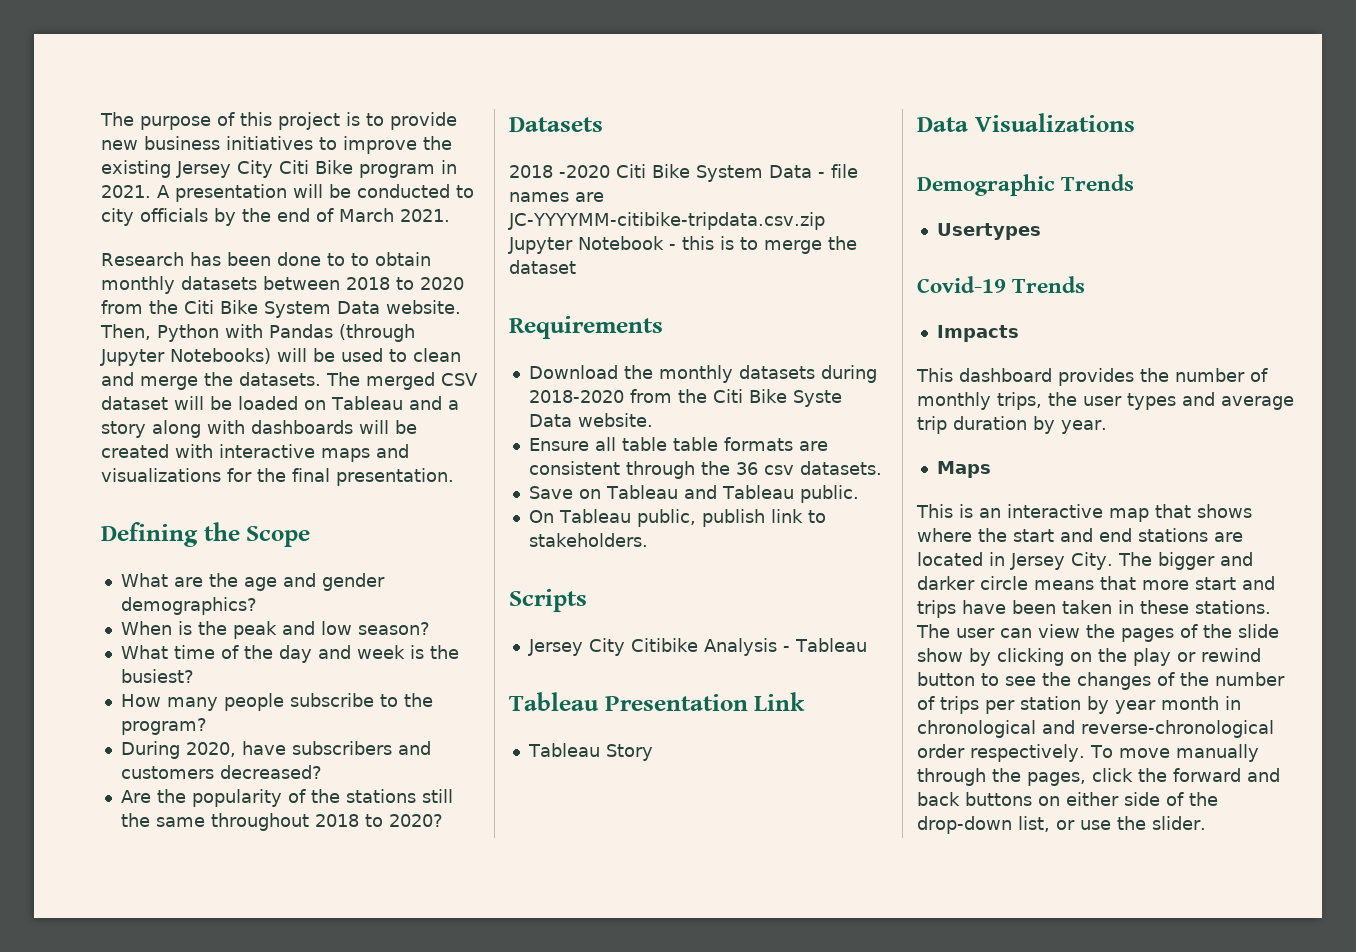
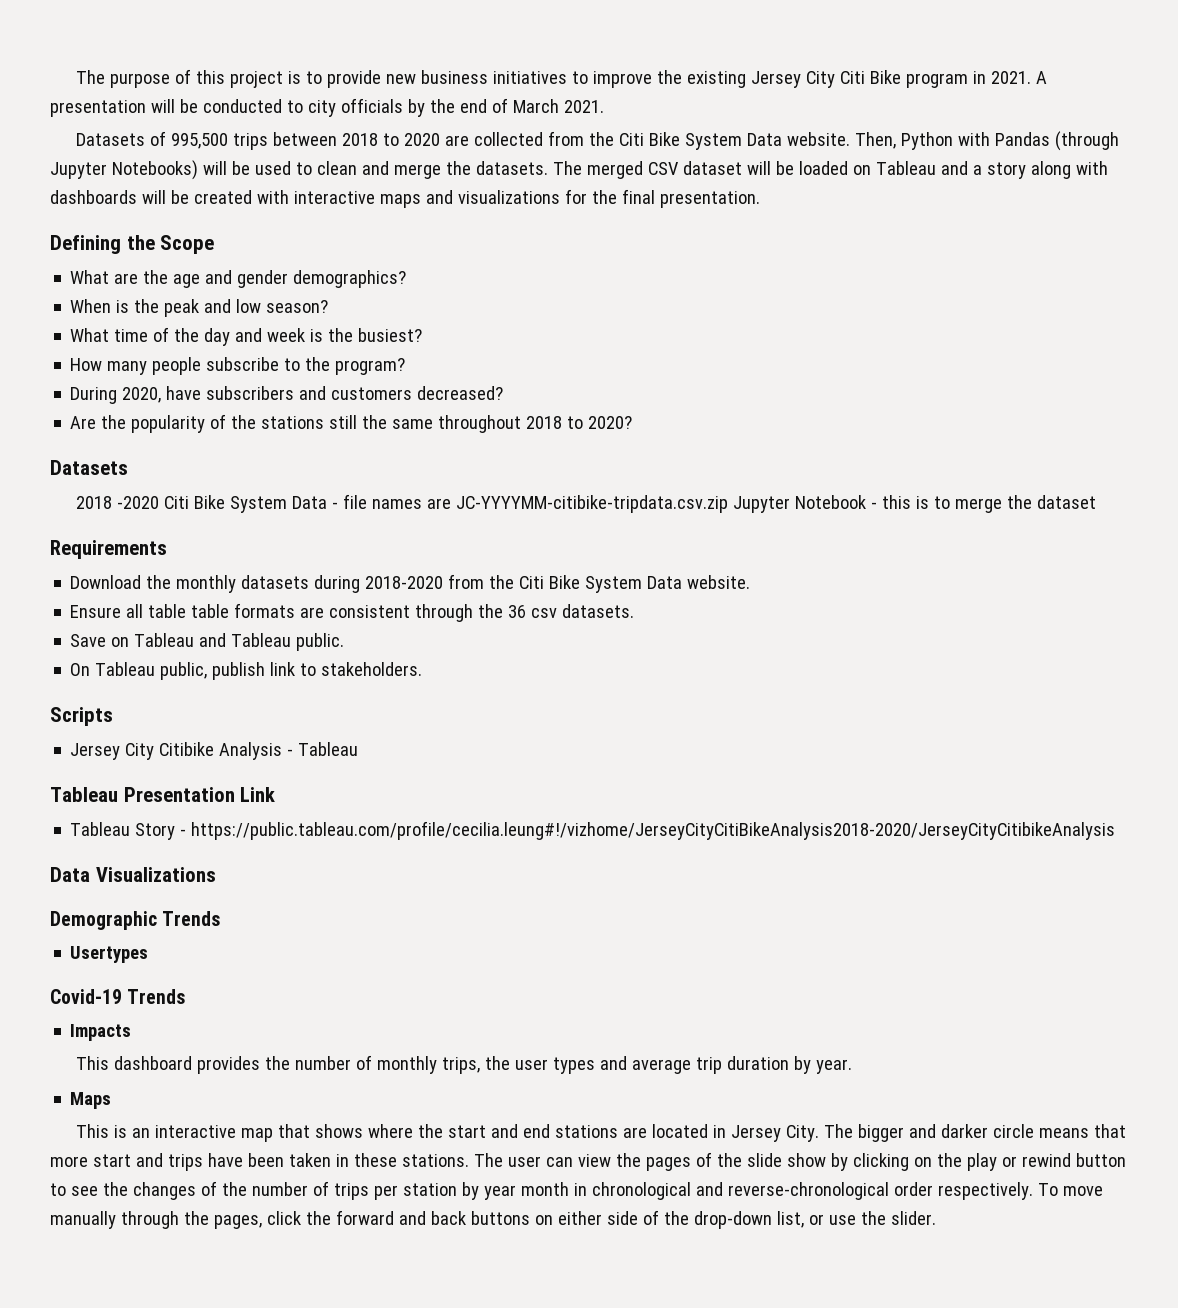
- Research has been done to to obtain monthly datasets between 2018 to 2020 from the Citi Bike System Data website.
+ Datasets of 995,500 trips between 2018 to 2020 are collected from the Citi Bike System Data website.
- Download the monthly datasets during 2018-2020 from the Citi Bike Syste Data website.
+ Download the monthly datasets during 2018-2020 from the Citi Bike System Data website.
- Tableau Story
+ Tableau Story - https://public.tableau.com/profile/cecilia.leung#!/vizhome/JerseyCityCitiBikeAnalysis2018-2020/JerseyCityCitibikeAnalysis

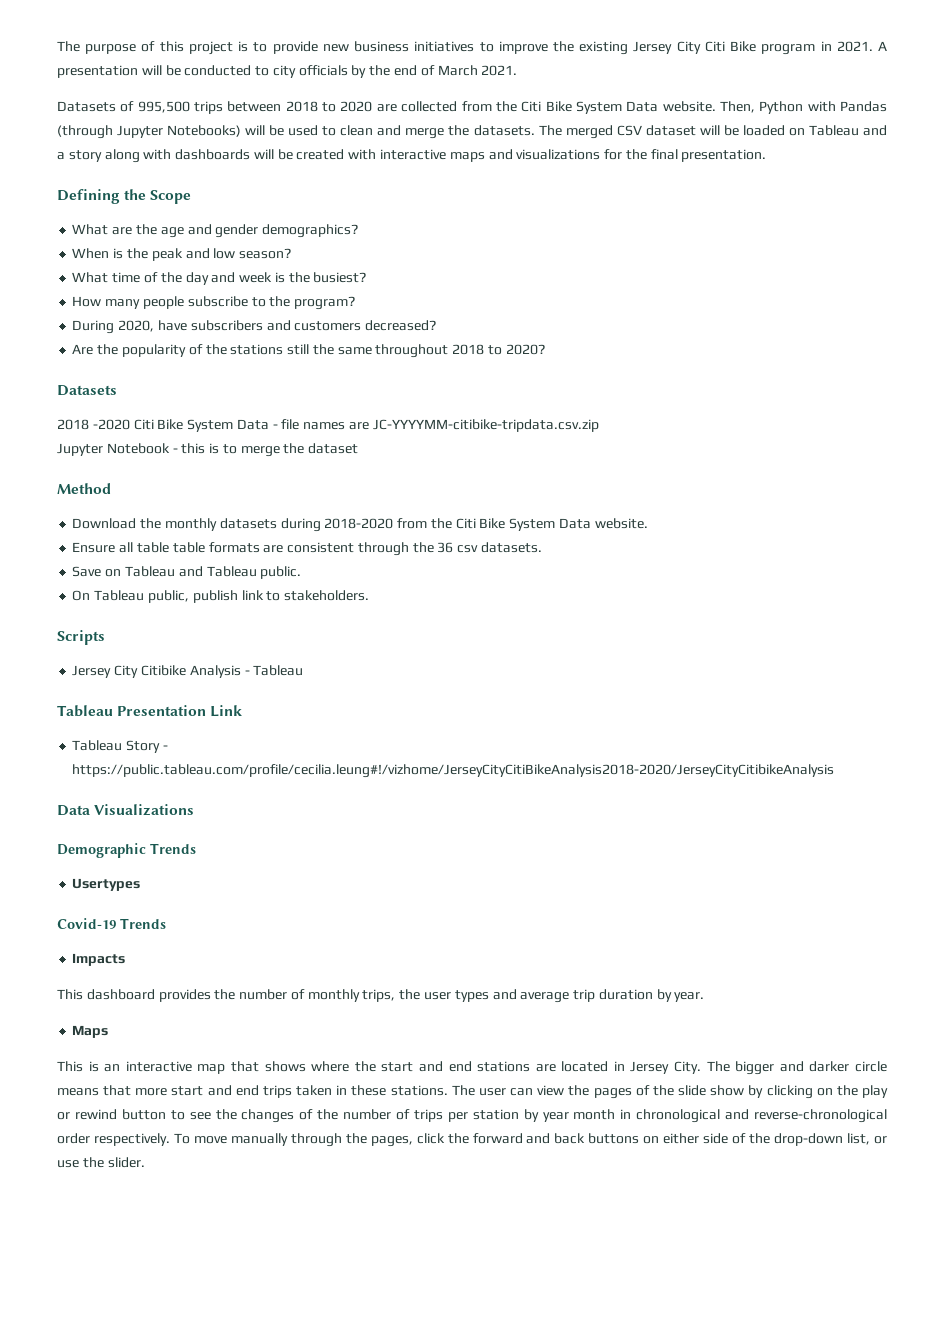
- 2018 -2020 Citi Bike System Data - file names are JC-YYYYMM-citibike-tripdata.csv.zip Jupyter Notebook - this is to merge the dataset
+ 2018 -2020 Citi Bike System Data - file names are JC-YYYYMM-citibike-tripdata.csv.zip
+ Jupyter Notebook - this is to merge the dataset
- Requirements
+ Method
- The bigger and darker circle means that more start and trips have been taken in these stations.
+ The bigger and darker circle means that more start and end trips taken in these stations.

